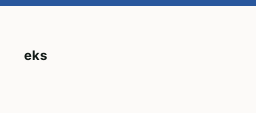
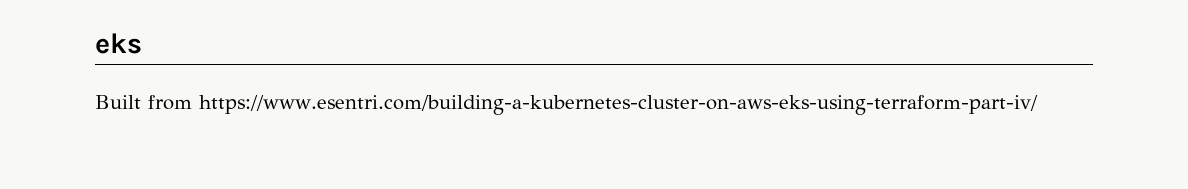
+ Built from https://www.esentri.com/building-a-kubernetes-cluster-on-aws-eks-using-terraform-part-iv/

